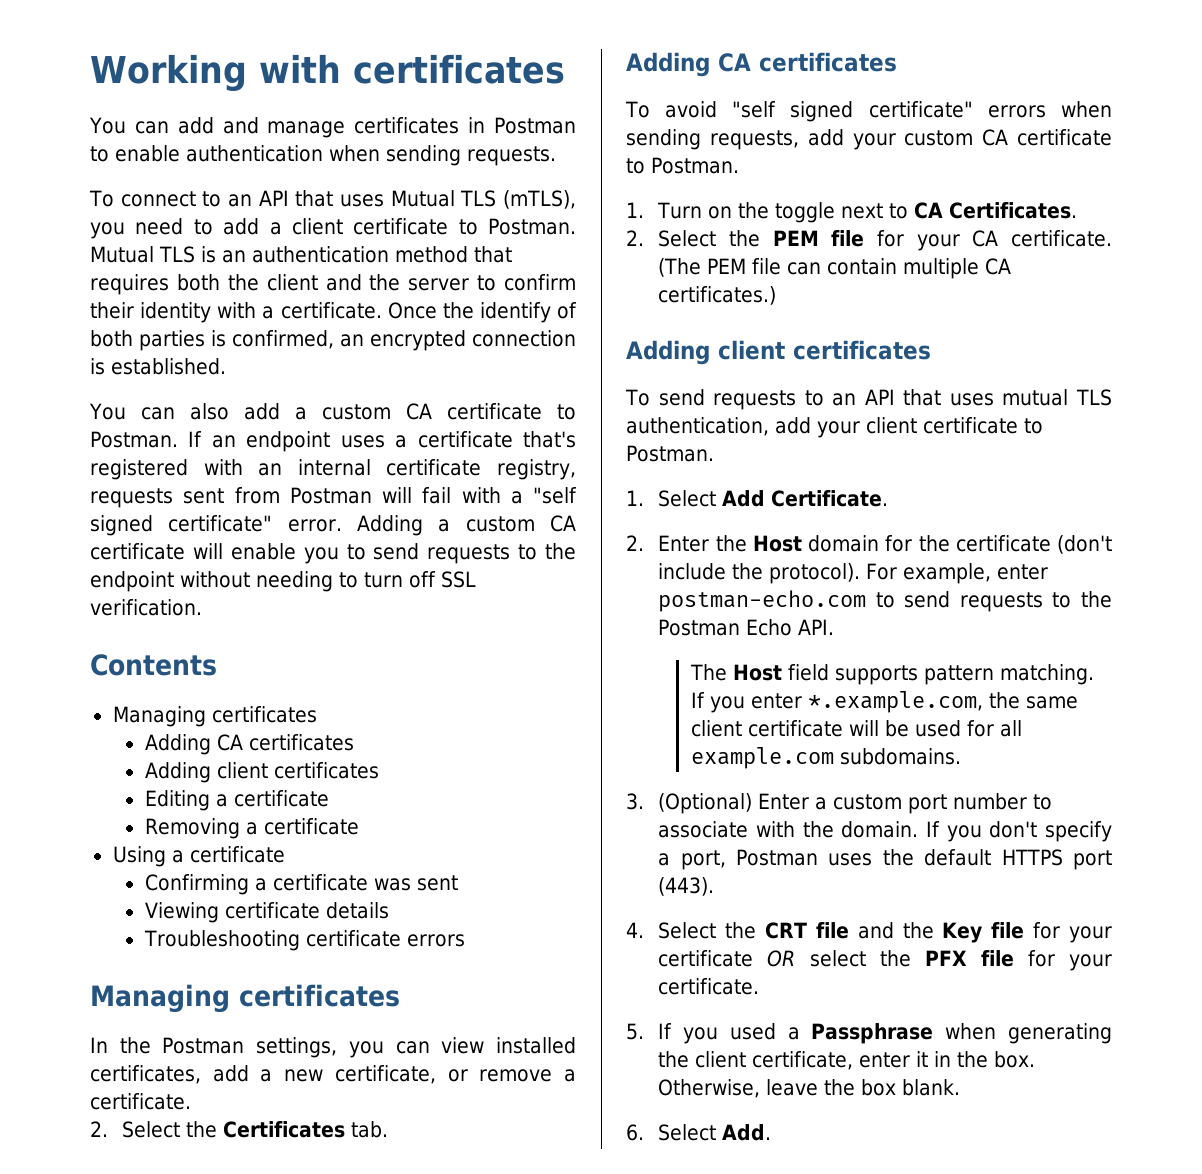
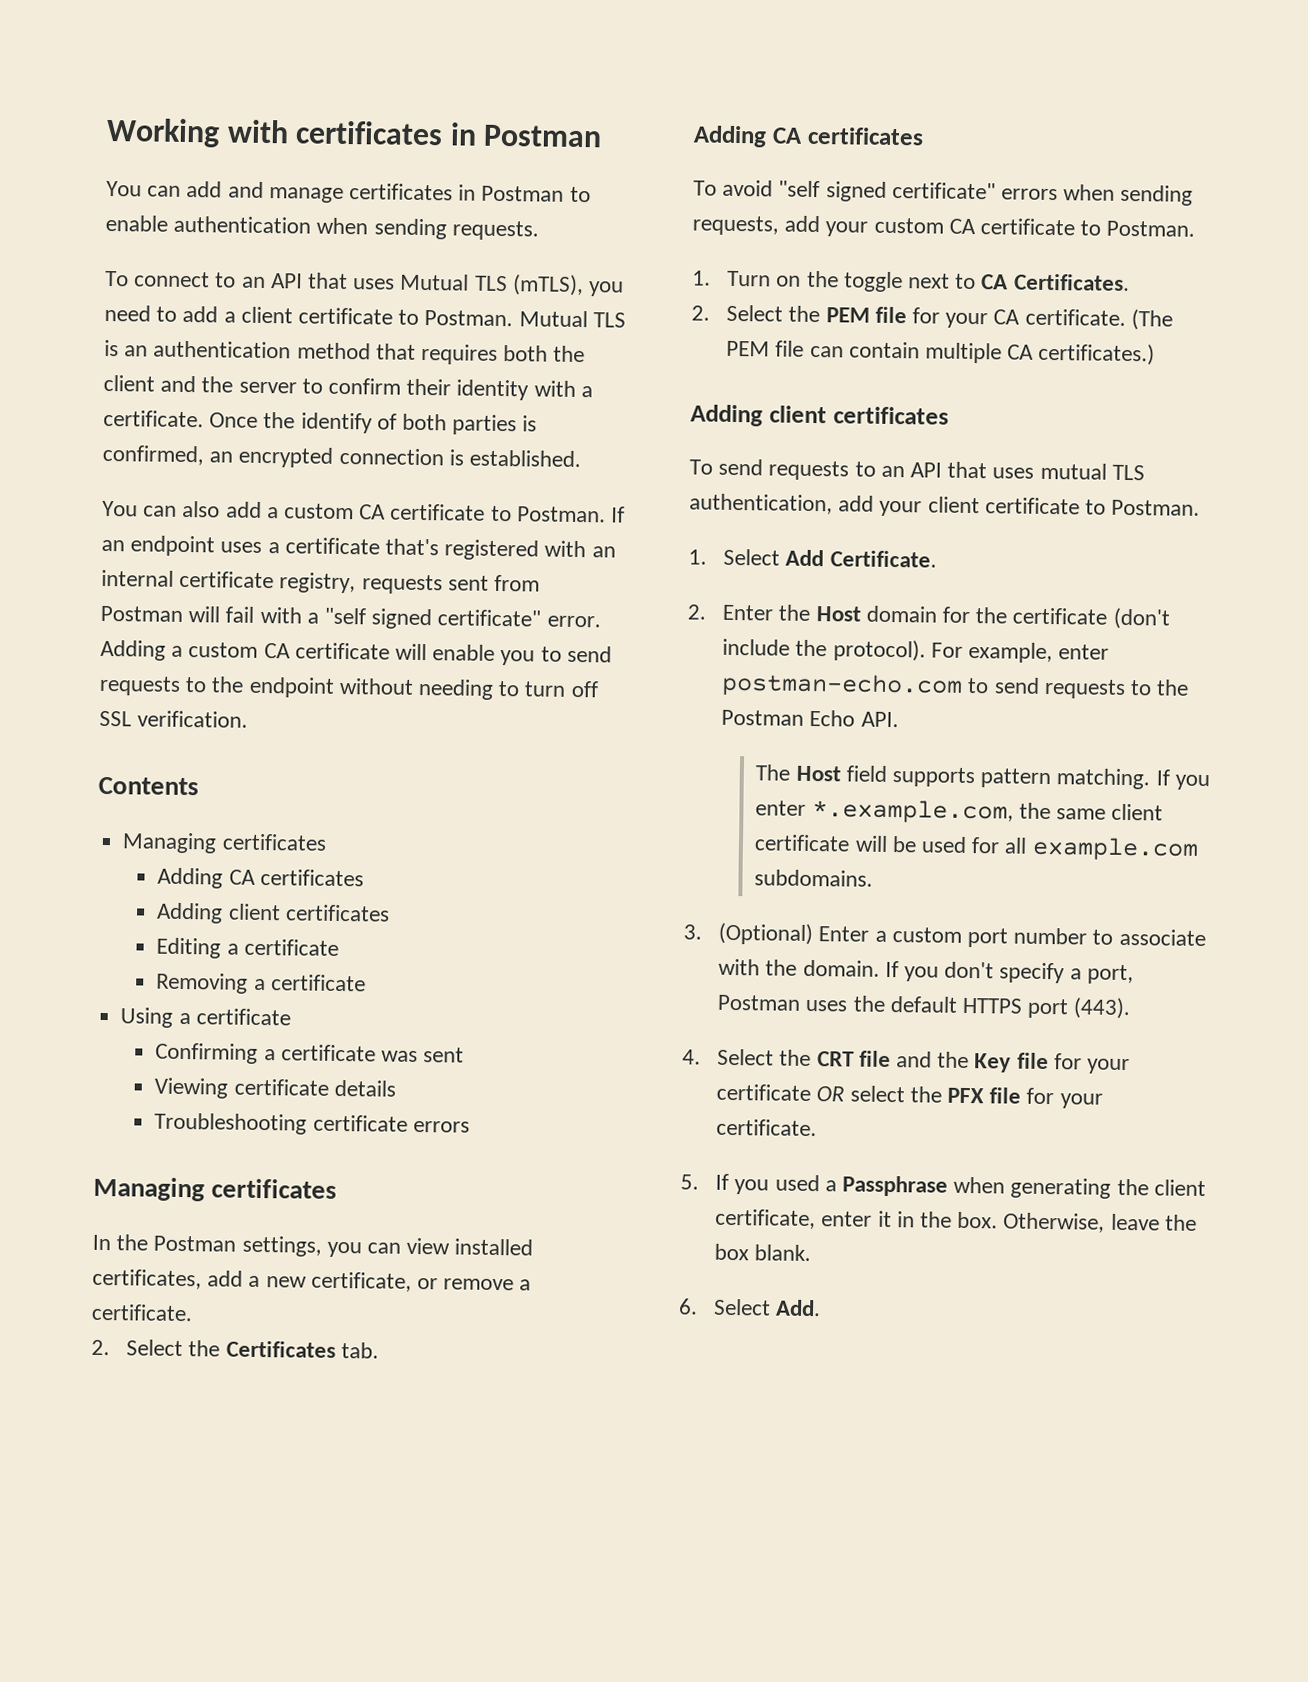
- Working with certificates
+ Working with certificates in Postman

